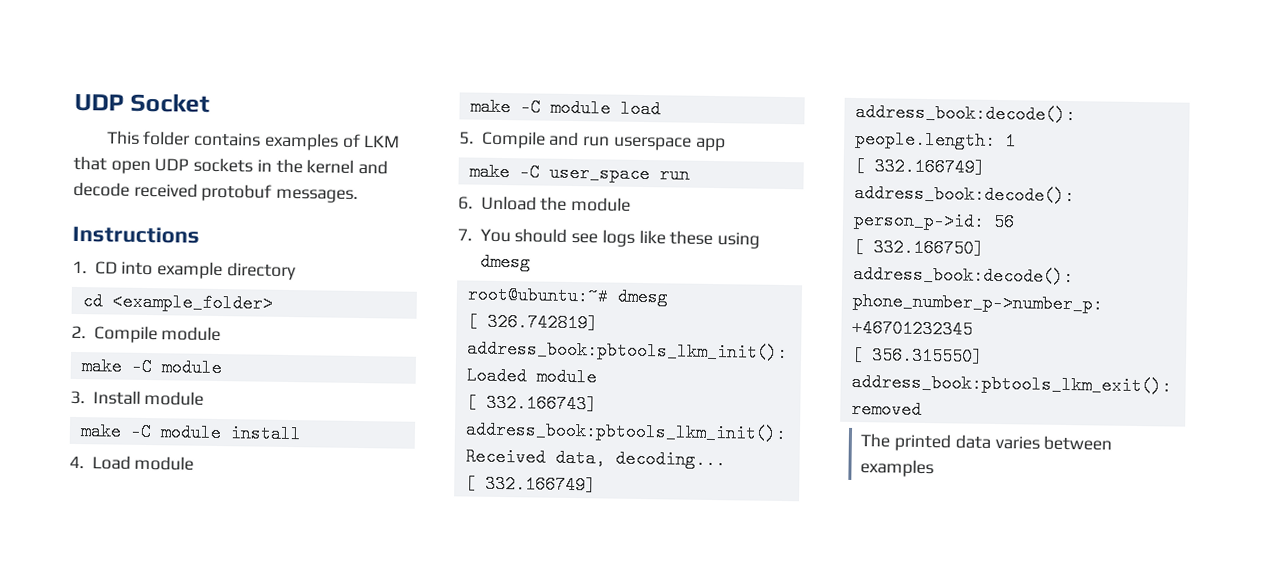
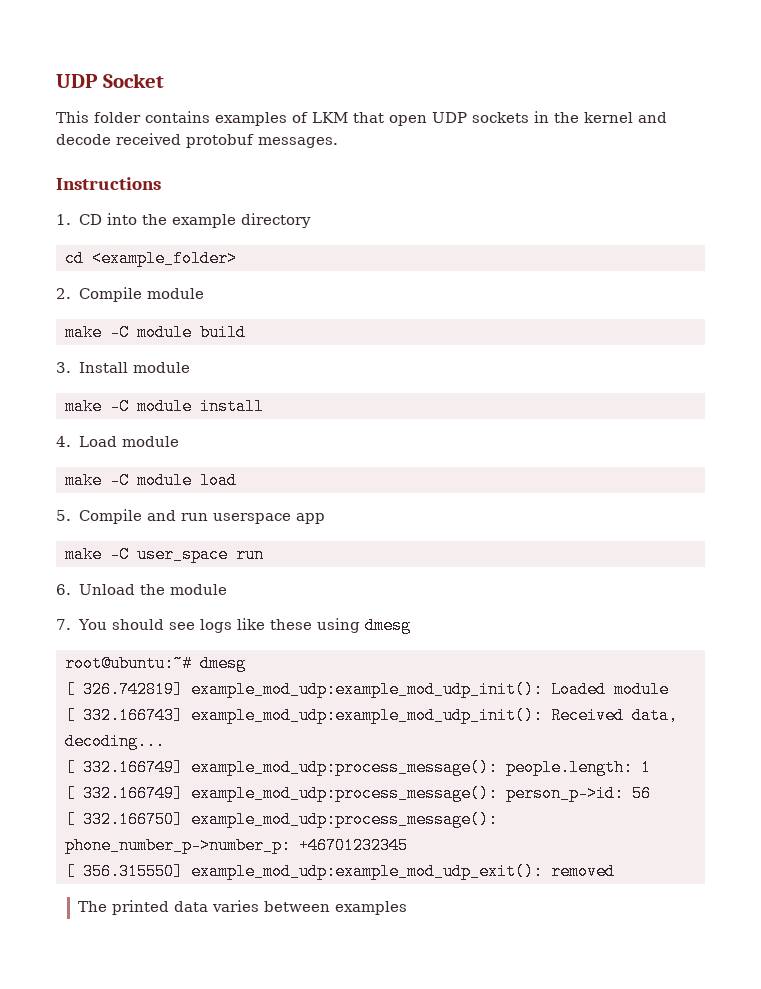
- 1. CD into example directory
+ 1. CD into the example directory
  2. Compile module
- make -C module
+ make -C module build
- [ 326.742819] address_book:pbtools_lkm_init(): Loaded module
+ [ 326.742819] example_mod_udp:example_mod_udp_init(): Loaded module
- [ 332.166743] address_book:pbtools_lkm_init(): Received data, decoding...
+ [ 332.166743] example_mod_udp:example_mod_udp_init(): Received data, decoding...
- [ 332.166749] address_book:decode(): people.length: 1
+ [ 332.166749] example_mod_udp:process_message(): people.length: 1
- [ 332.166749] address_book:decode(): person_p->id: 56
+ [ 332.166749] example_mod_udp:process_message(): person_p->id: 56
- [ 332.166750] address_book:decode(): phone_number_p->number_p: +46701232345
+ [ 332.166750] example_mod_udp:process_message(): phone_number_p->number_p: +46701232345
- [ 356.315550] address_book:pbtools_lkm_exit(): removed
+ [ 356.315550] example_mod_udp:example_mod_udp_exit(): removed

